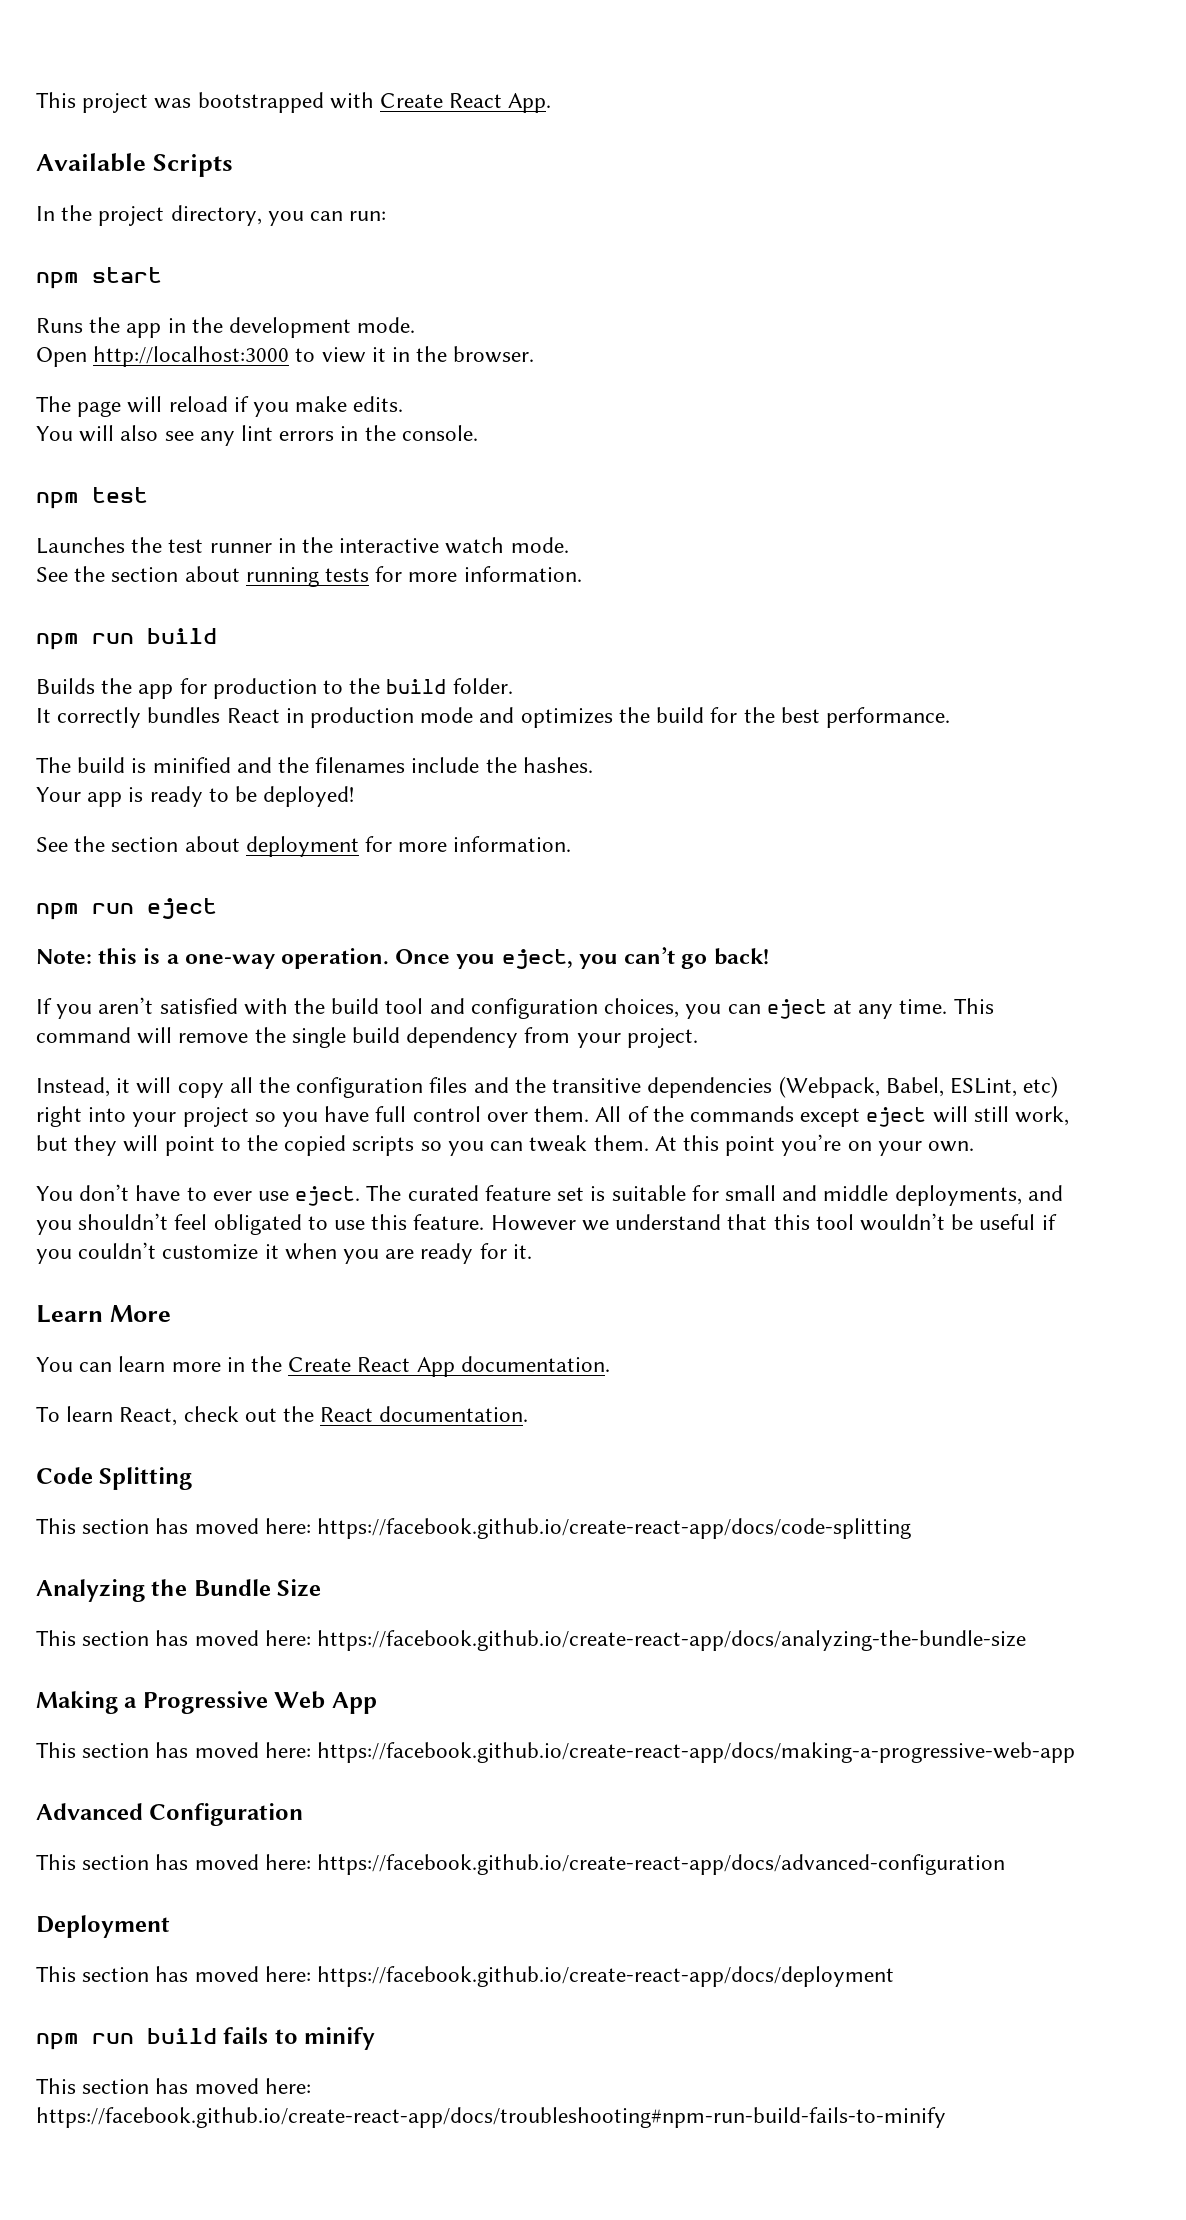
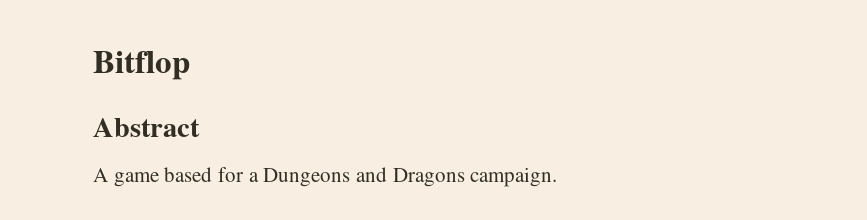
- This project was bootstrapped with Create React App.
- Available Scripts
- In the project directory, you can run:
- npm start
- Runs the app in the development mode.
- Open http://localhost:3000 to view it in the browser.
- The page will reload if you make edits.
- You will also see any lint errors in the console.
- npm test
- Launches the test runner in the interactive watch mode.
- See the section about running tests for more information.
- npm run build
- Builds the app for production to the build folder.
- It correctly bundles React in production mode and optimizes the build for the best performance.
- The build is minified and the filenames include the hashes.
- Your app is ready to be deployed!
- See the section about deployment for more information.
- npm run eject
- Note: this is a one-way operation. Once you eject, you can’t go back!
- If you aren’t satisfied with the build tool and configuration choices, you can eject at any time. This command will remove the single build dependency from your project.
- Instead, it will copy all the configuration files and the transitive dependencies (Webpack, Babel, ESLint, etc) right into your project so you have full control over them. All of the commands except eject will still work, but they will point to the copied scripts so you can tweak them. At this point you’re on your own.
- You don’t have to ever use eject. The curated feature set is suitable for small and middle deployments, and you shouldn’t feel obligated to use this feature. However we understand that this tool wouldn’t be useful if you couldn’t customize it when you are ready for it.
- Learn More
- You can learn more in the Create React App documentation.
- To learn React, check out the React documentation.
- Code Splitting
- This section has moved here: https://facebook.github.io/create-react-app/docs/code-splitting
- Analyzing the Bundle Size
- This section has moved here: https://facebook.github.io/create-react-app/docs/analyzing-the-bundle-size
- Making a Progressive Web App
- This section has moved here: https://facebook.github.io/create-react-app/docs/making-a-progressive-web-app
- Advanced Configuration
- This section has moved here: https://facebook.github.io/create-react-app/docs/advanced-configuration
- Deployment
- This section has moved here: https://facebook.github.io/create-react-app/docs/deployment
- npm run build fails to minify
- This section has moved here: https://facebook.github.io/create-react-app/docs/troubleshooting#npm-run-build-fails-to-minify
+ Bitflop
+ Abstract
+ A game based for a Dungeons and Dragons campaign.

